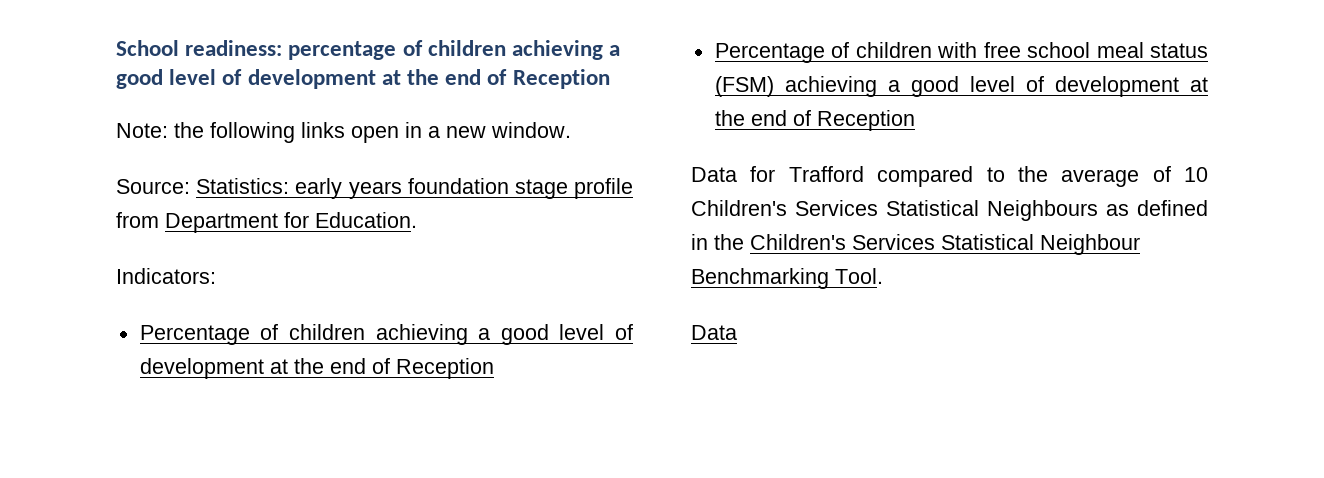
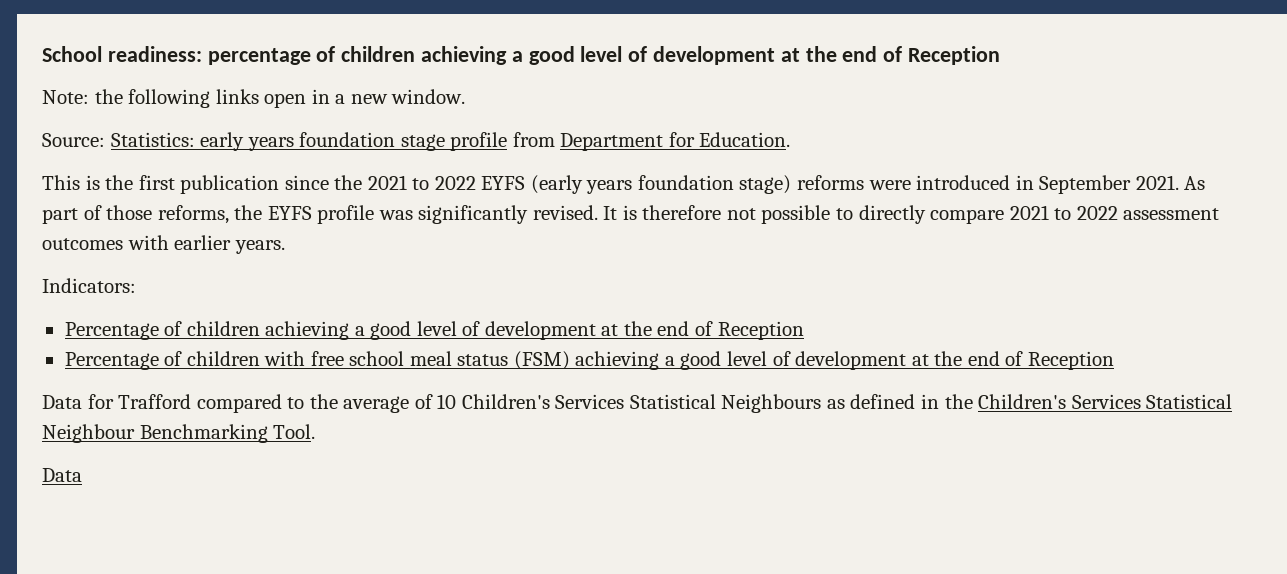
+ This is the first publication since the 2021 to 2022 EYFS (early years foundation stage) reforms were introduced in September 2021. As part of those reforms, the EYFS profile was significantly revised. It is therefore not possible to directly compare 2021 to 2022 assessment outcomes with earlier years.

